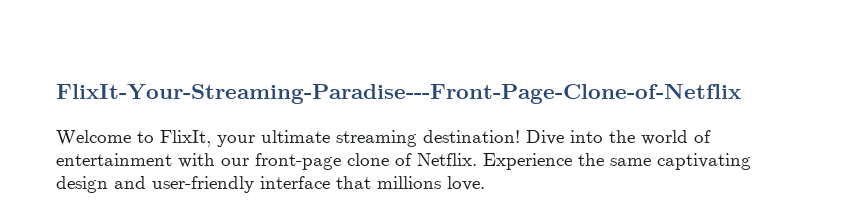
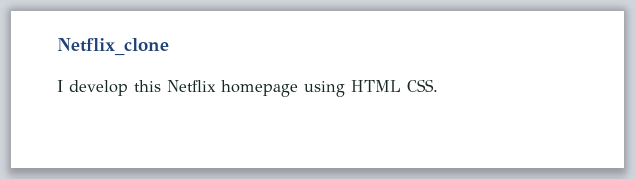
- FlixIt-Your-Streaming-Paradise---Front-Page-Clone-of-Netflix
- Welcome to FlixIt, your ultimate streaming destination! Dive into the world of entertainment with our front-page clone of Netflix. Experience the same captivating design and user-friendly interface that millions love.
+ Netflix_clone
+ I develop this Netflix homepage using HTML CSS.

